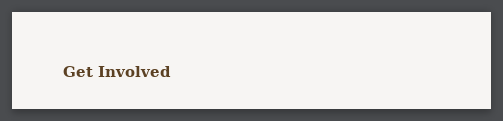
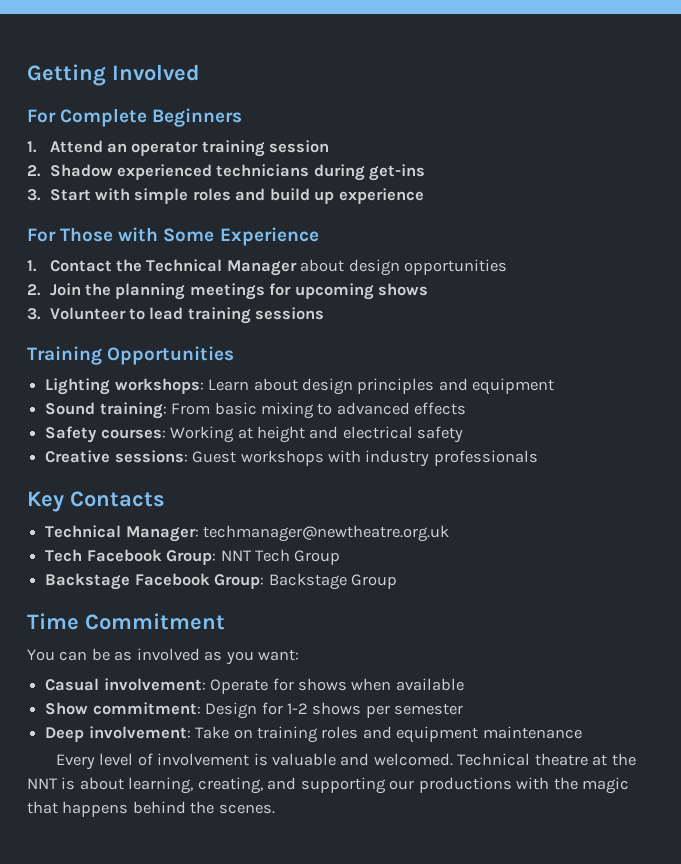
- Get Involved
+ Getting Involved
+ For Complete Beginners
+ 1. Attend an operator training session
+ 2. Shadow experienced technicians during get-ins
+ 3. Start with simple roles and build up experience
+ For Those with Some Experience
+ 1. Contact the Technical Manager about design opportunities
+ 2. Join the planning meetings for upcoming shows
+ 3. Volunteer to lead training sessions
+ Training Opportunities
+ Lighting workshops: Learn about design principles and equipment
+ Sound training: From basic mixing to advanced effects
+ Safety courses: Working at height and electrical safety
+ Creative sessions: Guest workshops with industry professionals
+ Key Contacts
+ Technical Manager: techmanager@newtheatre.org.uk
+ Tech Facebook Group: NNT Tech Group
+ Backstage Facebook Group: Backstage Group
+ Time Commitment
+ You can be as involved as you want:
+ Casual involvement: Operate for shows when available
+ Show commitment: Design for 1-2 shows per semester
+ Deep involvement: Take on training roles and equipment maintenance
+ Every level of involvement is valuable and welcomed. Technical theatre at the NNT is about learning, creating, and supporting our productions with the magic that happens behind the scenes.

